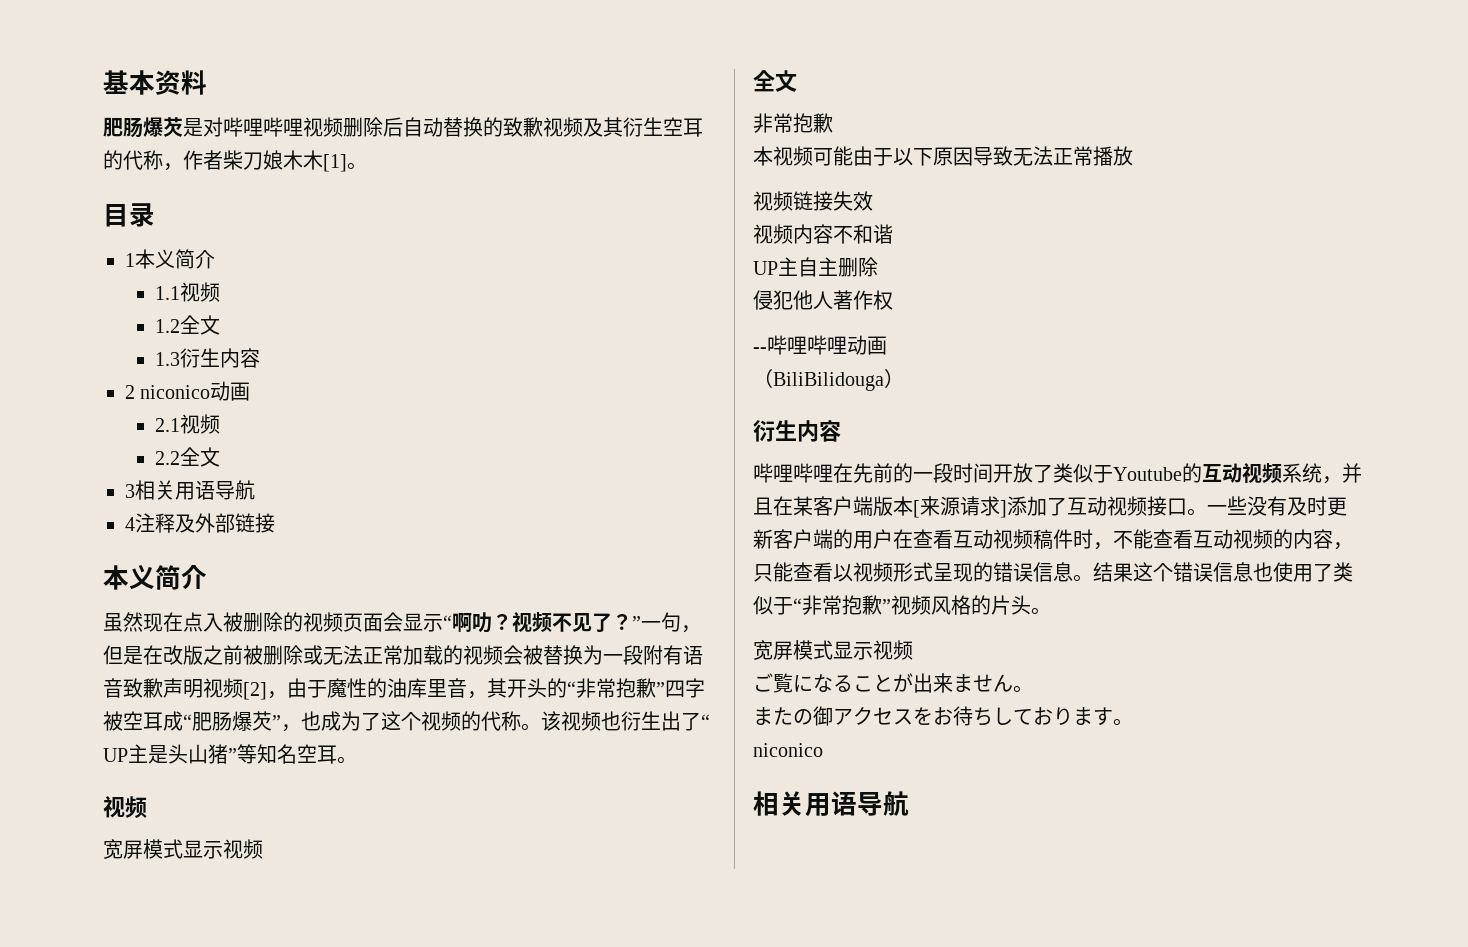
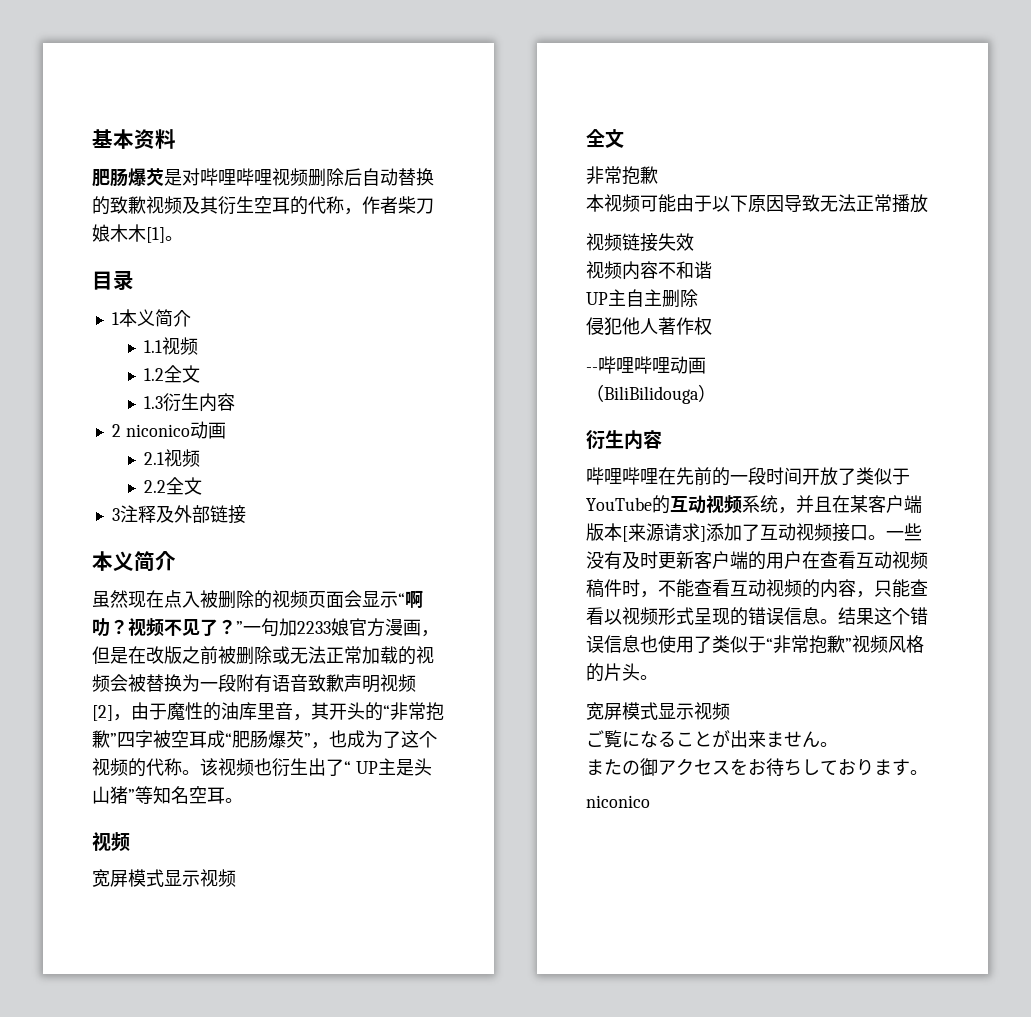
- 3相关用语导航
- 4注释及外部链接
+ 3注释及外部链接
- 视频不见了？”一句，但是在改版之前被删除或无法正常加载的视频会被替换为一段附有语音致歉声明视频[2]，由于魔性的油库里音，其开头的“非常抱歉”四字被空耳成“肥肠爆芡”，也成为了这个视频的代称。
+ 视频不见了？”一句加2233娘官方漫画，但是在改版之前被删除或无法正常加载的视频会被替换为一段附有语音致歉声明视频[2]，由于魔性的油库里音，其开头的“非常抱歉”四字被空耳成“肥肠爆芡”，也成为了这个视频的代称。
- 哔哩哔哩在先前的一段时间开放了类似于Youtube的互动视频系统，并且在某客户端版本[来源请求]添加了互动视频接口。
+ 哔哩哔哩在先前的一段时间开放了类似于YouTube的互动视频系统，并且在某客户端版本[来源请求]添加了互动视频接口。
  またの御アクセスをお待ちしております。
  niconico
- 相关用语导航

